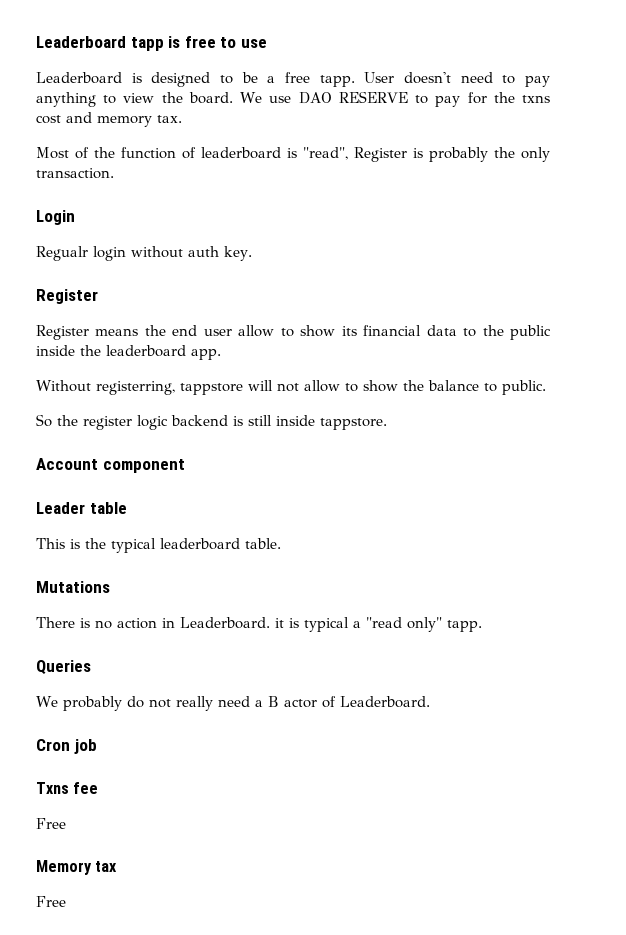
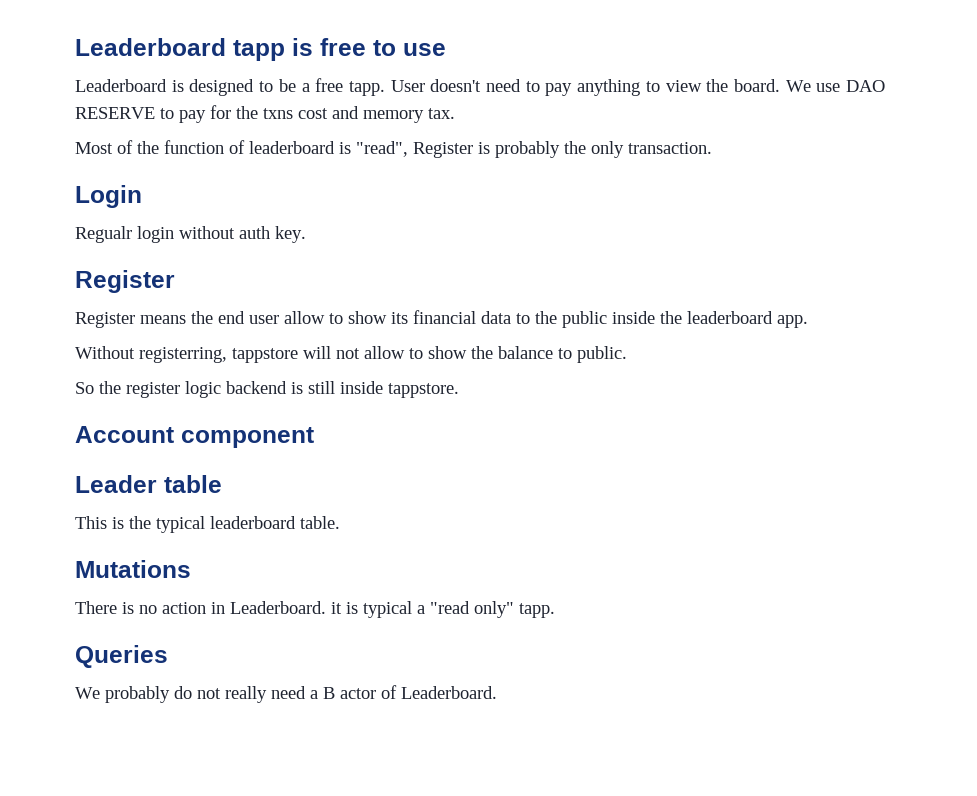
- Cron job
- Txns fee
- Free
- Memory tax
- Free

